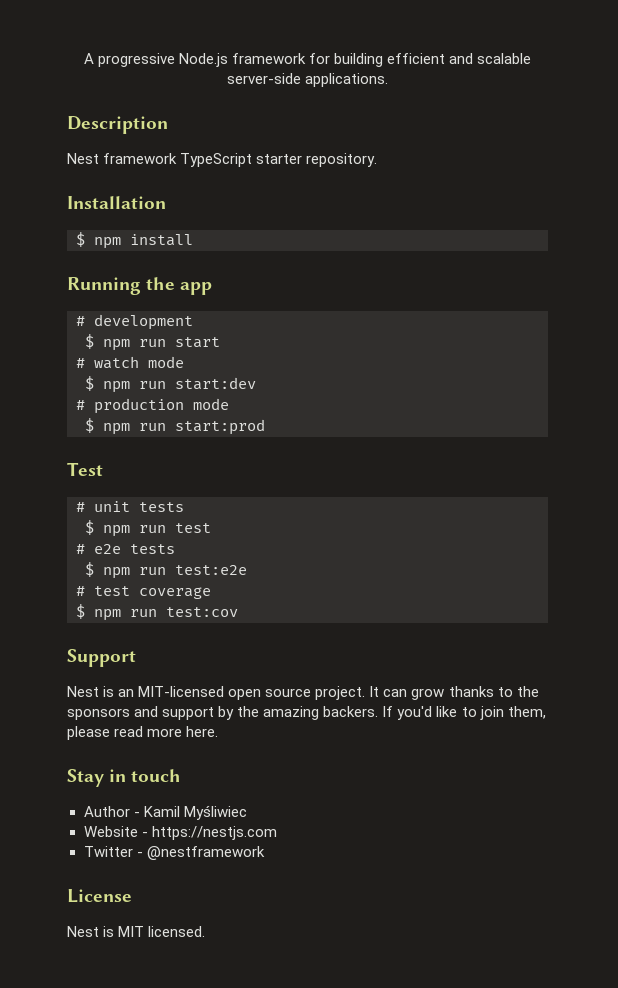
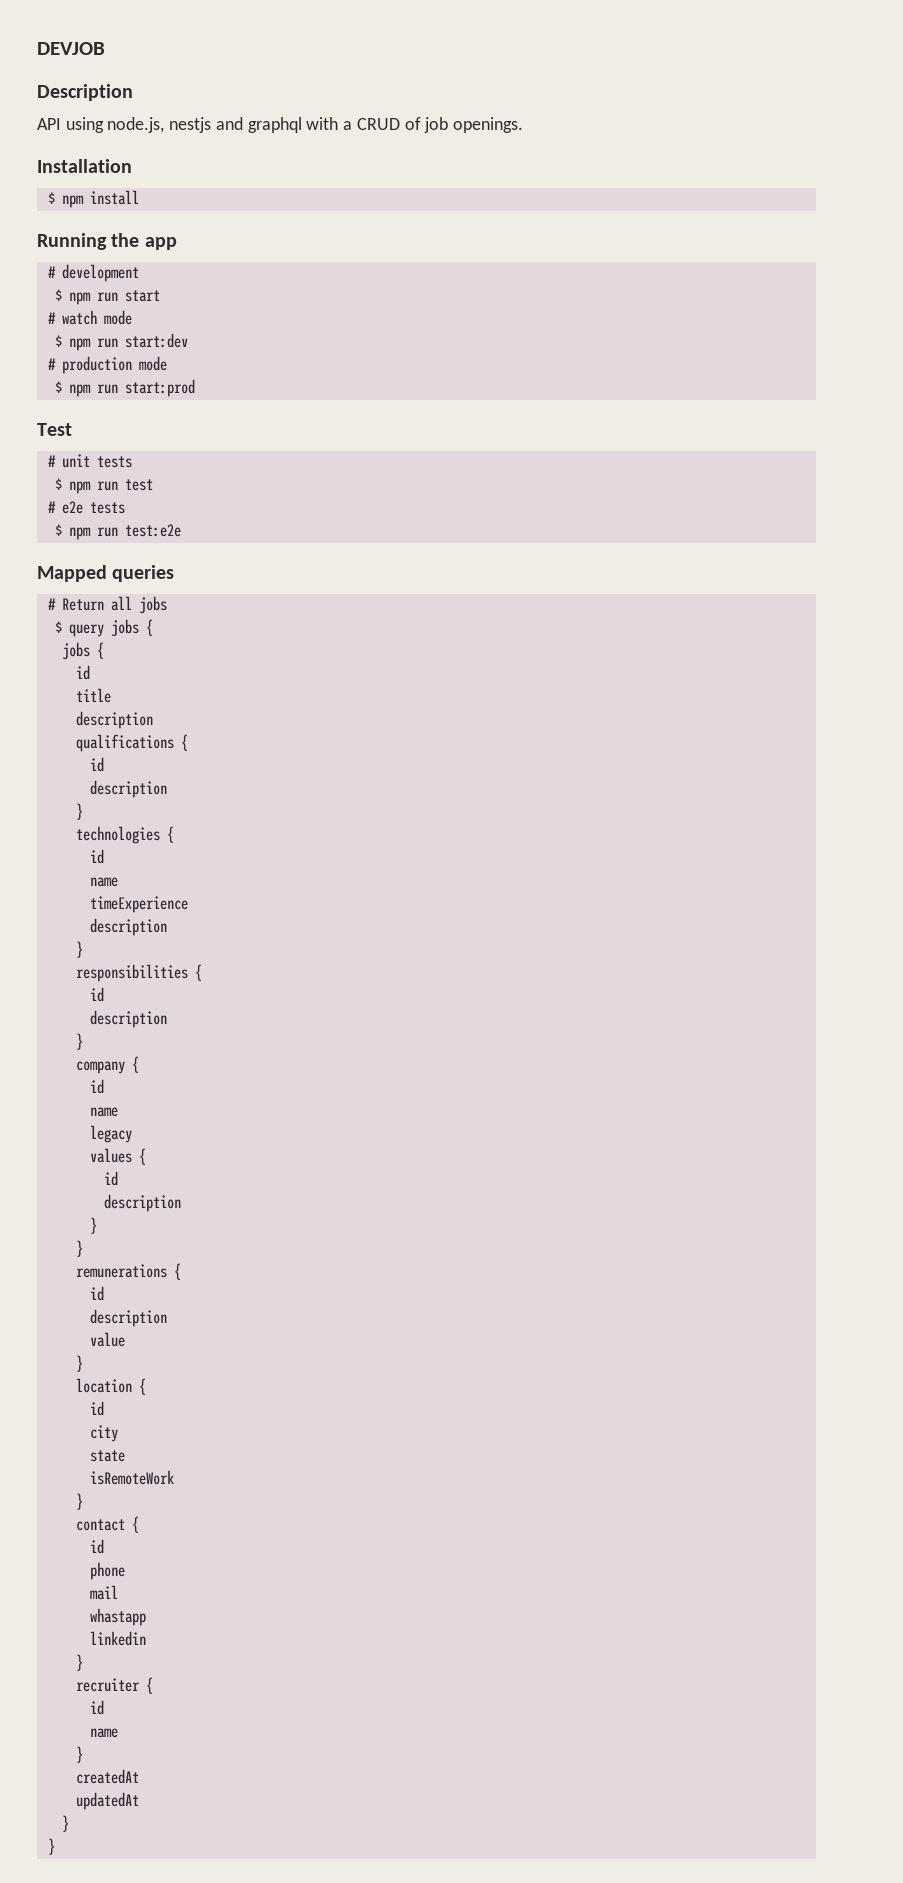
- A progressive Node.js framework for building efficient and scalable server-side applications.
+ DEVJOB
  Description
- Nest framework TypeScript starter repository.
+ API using node.js, nestjs and graphql with a CRUD of job openings.
- # test coverage
- $ npm run test:cov
- Support
- Nest is an MIT-licensed open source project. It can grow thanks to the sponsors and support by the amazing backers. If you'd like to join them, please read more here.
- Stay in touch
- Author - Kamil Myśliwiec
- Website - https://nestjs.com
- Twitter - @nestframework
- License
- Nest is MIT licensed.
+ Mapped queries
+ # Return all jobs
+ $ query jobs {
+ jobs {
+ id
+ title
+ description
+ qualifications {
+ id
+ description
+ }
+ technologies {
+ id
+ name
+ timeExperience
+ description
+ }
+ responsibilities {
+ id
+ description
+ }
+ company {
+ id
+ name
+ legacy
+ values {
+ id
+ description
+ }
+ }
+ remunerations {
+ id
+ description
+ value
+ }
+ location {
+ id
+ city
+ state
+ isRemoteWork
+ }
+ contact {
+ id
+ phone
+ mail
+ whastapp
+ linkedin
+ }
+ recruiter {
+ id
+ name
+ }
+ createdAt
+ updatedAt
+ }
+ }

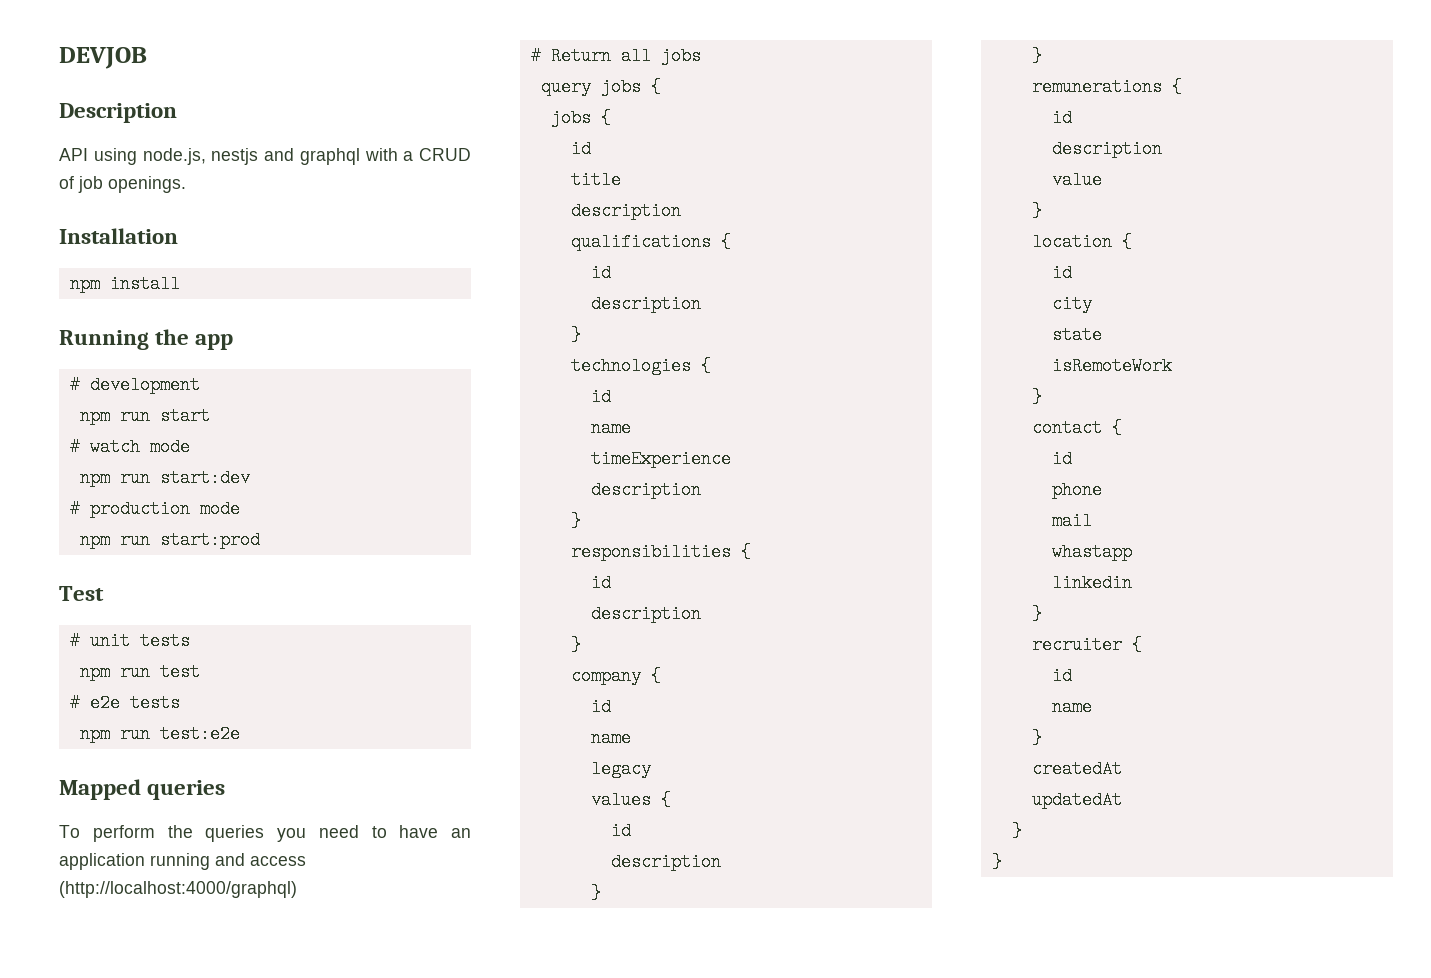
- $ npm install
+ npm install
- $ npm run start
+ npm run start
- $ npm run start:dev
+ npm run start:dev
- $ npm run start:prod
+ npm run start:prod
- $ npm run test
+ npm run test
- $ npm run test:e2e
+ npm run test:e2e
+ To perform the queries you need to have an application running and access (http://localhost:4000/graphql)
- $ query jobs {
+ query jobs {

